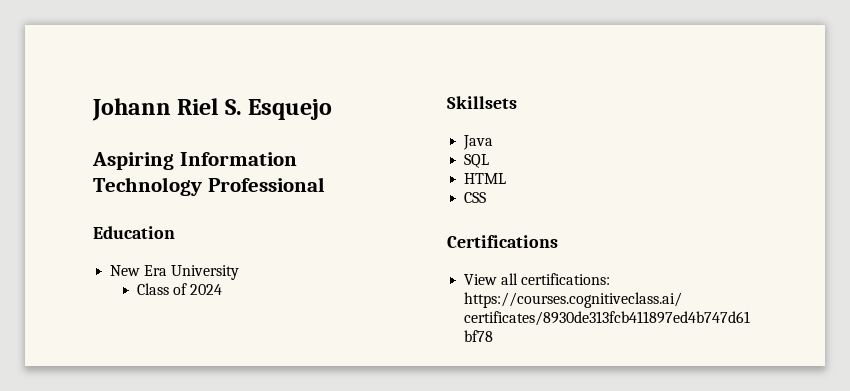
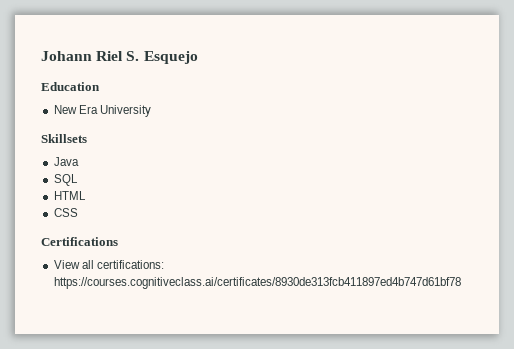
- Aspiring Information Technology Professional
- Class of 2024

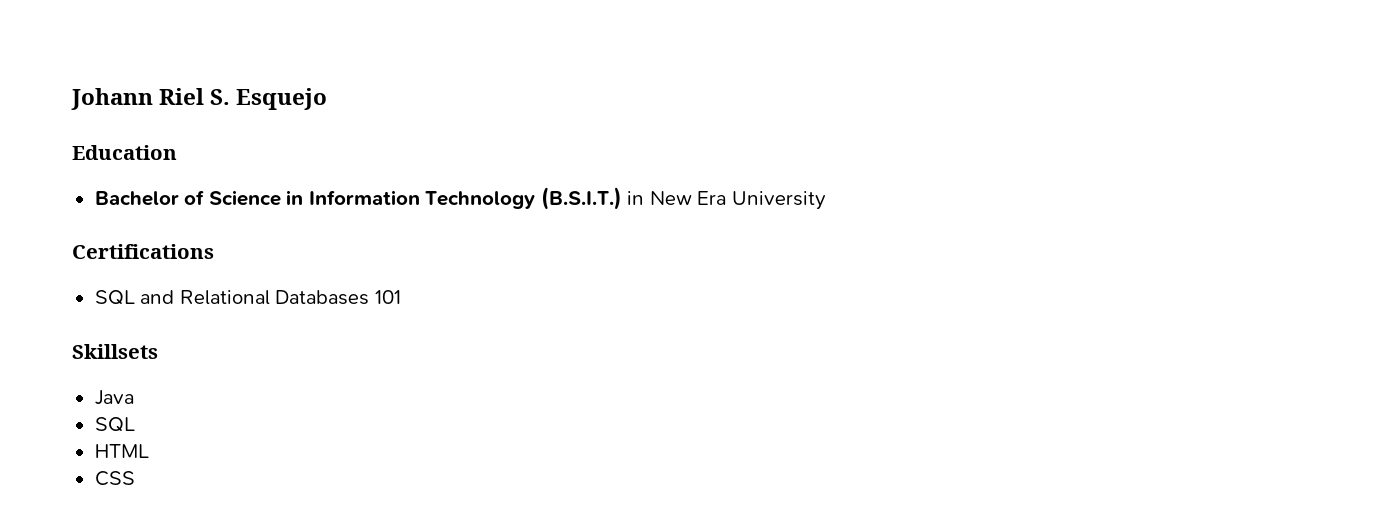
- New Era University
+ Bachelor of Science in Information Technology (B.S.I.T.) in New Era University
+ Certifications
+ SQL and Relational Databases 101
- Certifications
- View all certifications: https://courses.cognitiveclass.ai/certificates/8930de313fcb411897ed4b747d61bf78

